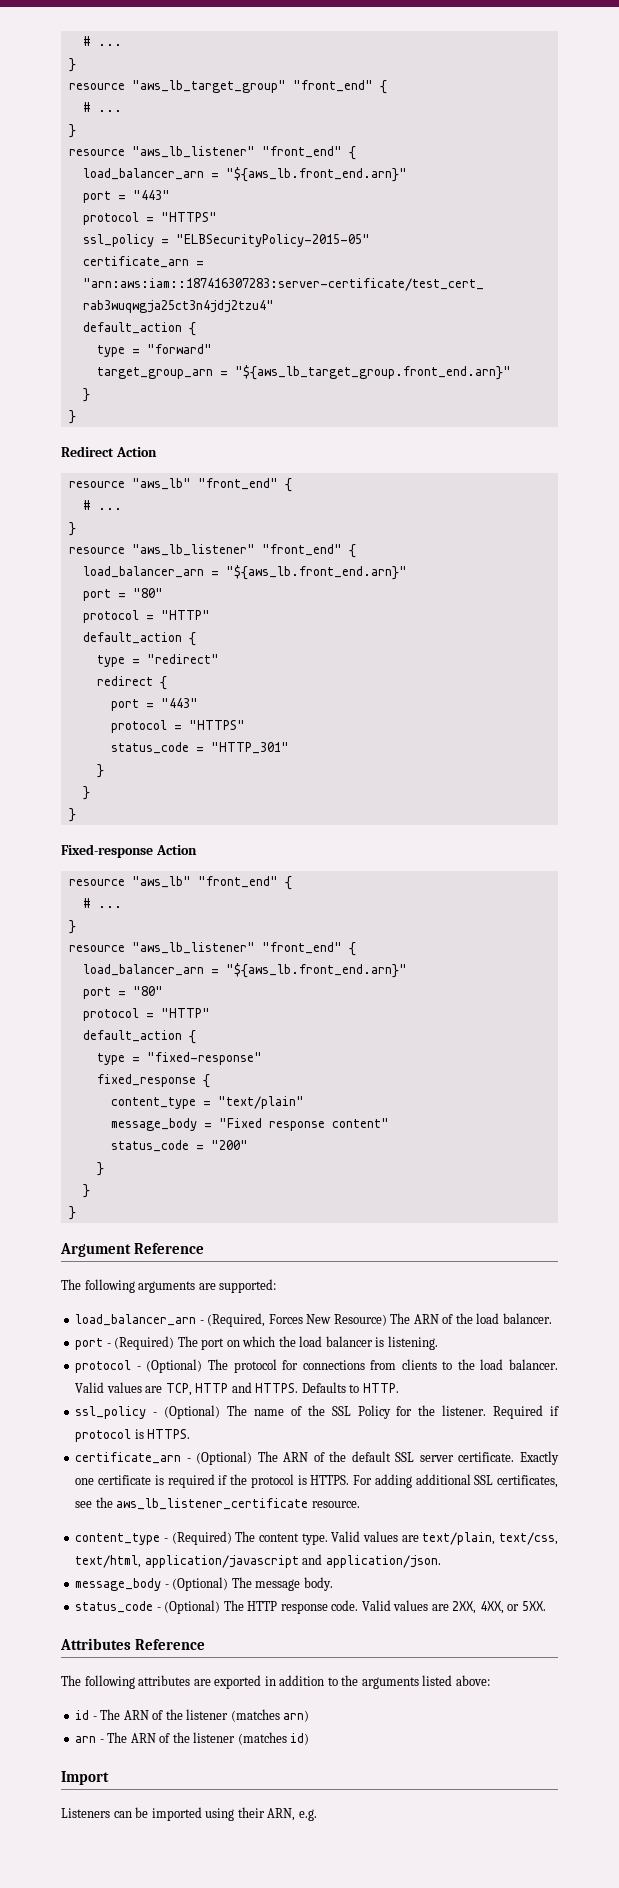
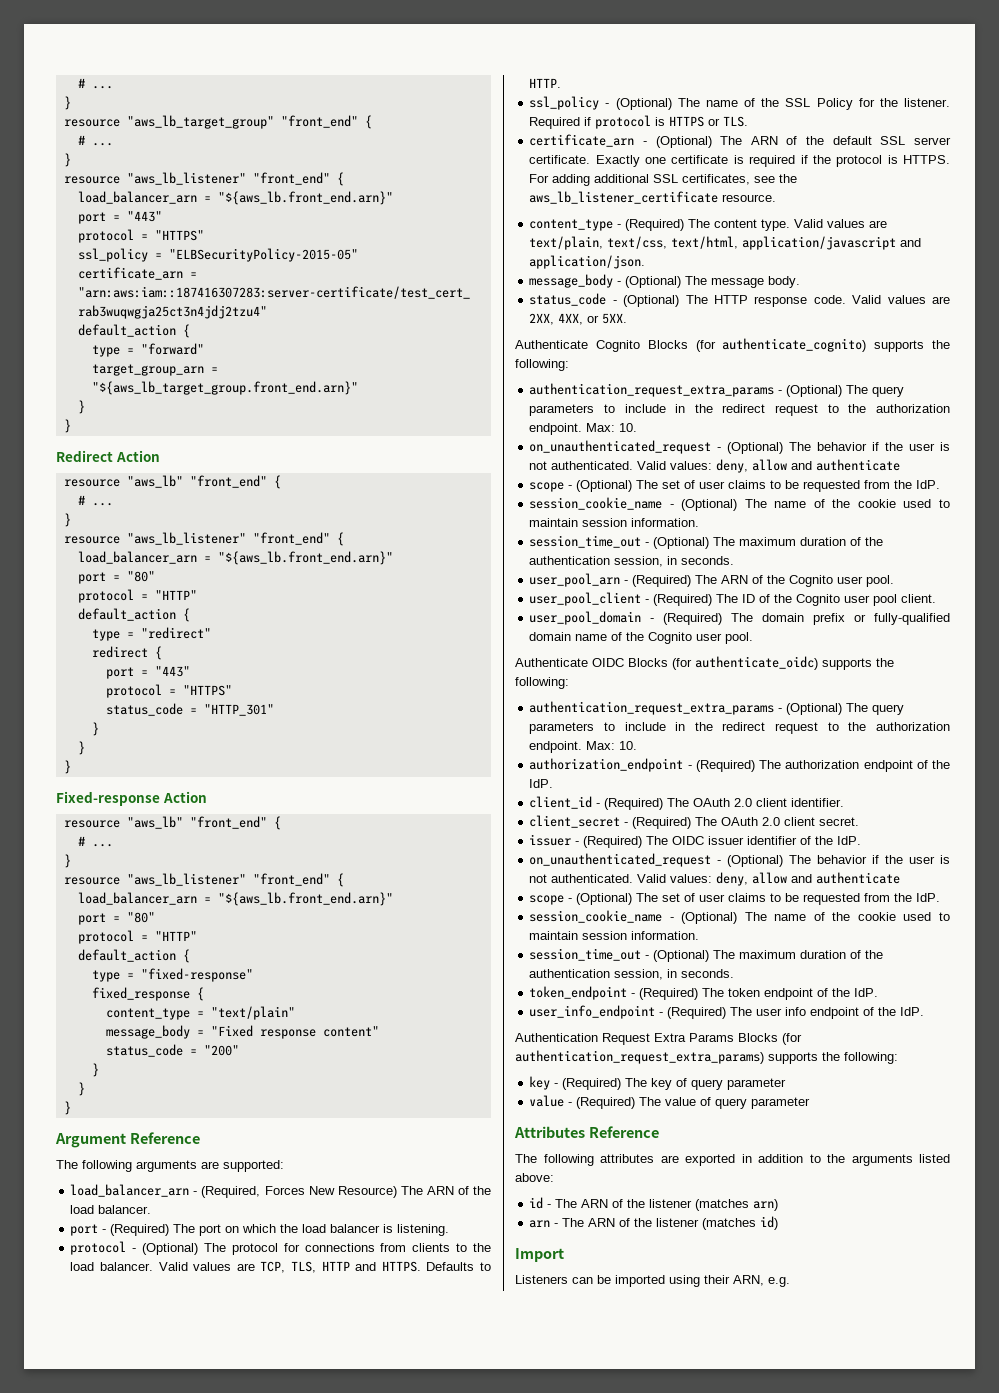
- Valid values are TCP, HTTP and HTTPS.
+ Valid values are TCP, TLS, HTTP and HTTPS.
- Required if protocol is HTTPS.
+ Required if protocol is HTTPS or TLS.
+ Authenticate Cognito Blocks (for authenticate_cognito) supports the following:
+ authentication_request_extra_params - (Optional) The query parameters to include in the redirect request to the authorization endpoint. Max: 10.
+ on_unauthenticated_request - (Optional) The behavior if the user is not authenticated. Valid values: deny, allow and authenticate
+ scope - (Optional) The set of user claims to be requested from the IdP.
+ session_cookie_name - (Optional) The name of the cookie used to maintain session information.
+ session_time_out - (Optional) The maximum duration of the authentication session, in seconds.
+ user_pool_arn - (Required) The ARN of the Cognito user pool.
+ user_pool_client - (Required) The ID of the Cognito user pool client.
+ user_pool_domain - (Required) The domain prefix or fully-qualified domain name of the Cognito user pool.
+ Authenticate OIDC Blocks (for authenticate_oidc) supports the following:
+ authentication_request_extra_params - (Optional) The query parameters to include in the redirect request to the authorization endpoint. Max: 10.
+ authorization_endpoint - (Required) The authorization endpoint of the IdP.
+ client_id - (Required) The OAuth 2.0 client identifier.
+ client_secret - (Required) The OAuth 2.0 client secret.
+ issuer - (Required) The OIDC issuer identifier of the IdP.
+ on_unauthenticated_request - (Optional) The behavior if the user is not authenticated. Valid values: deny, allow and authenticate
+ scope - (Optional) The set of user claims to be requested from the IdP.
+ session_cookie_name - (Optional) The name of the cookie used to maintain session information.
+ session_time_out - (Optional) The maximum duration of the authentication session, in seconds.
+ token_endpoint - (Required) The token endpoint of the IdP.
+ user_info_endpoint - (Required) The user info endpoint of the IdP.
+ Authentication Request Extra Params Blocks (for authentication_request_extra_params) supports the following:
+ key - (Required) The key of query parameter
+ value - (Required) The value of query parameter

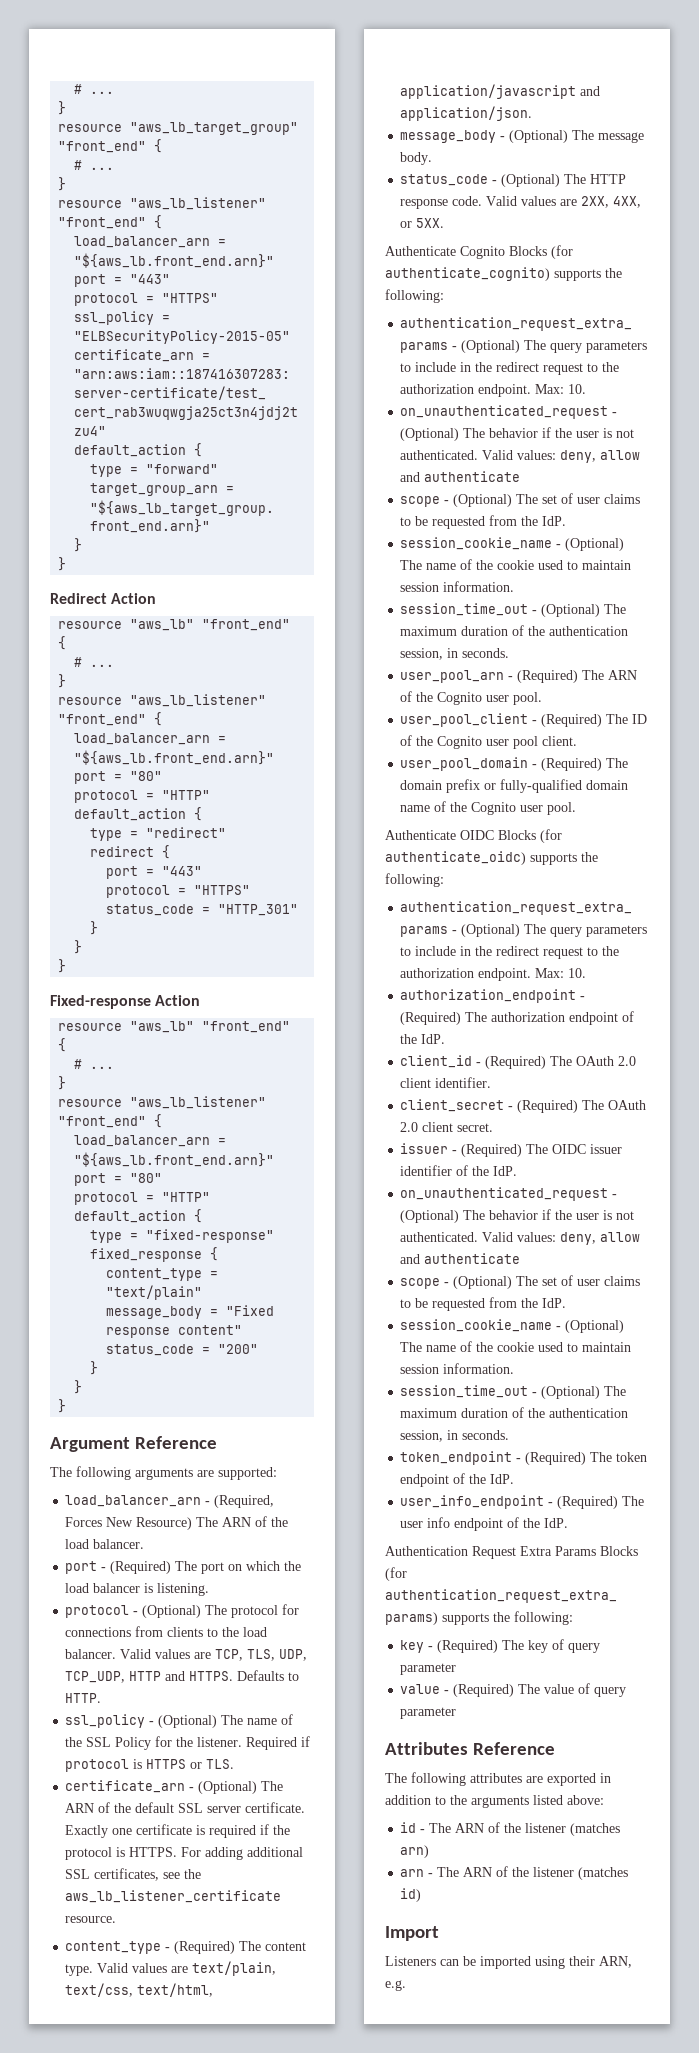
- Valid values are TCP, TLS, HTTP and HTTPS.
+ Valid values are TCP, TLS, UDP, TCP_UDP, HTTP and HTTPS.

